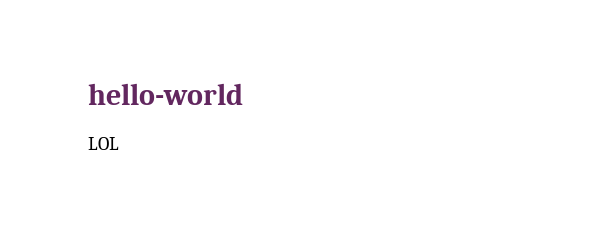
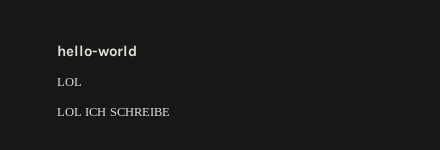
+ LOL ICH SCHREIBE

